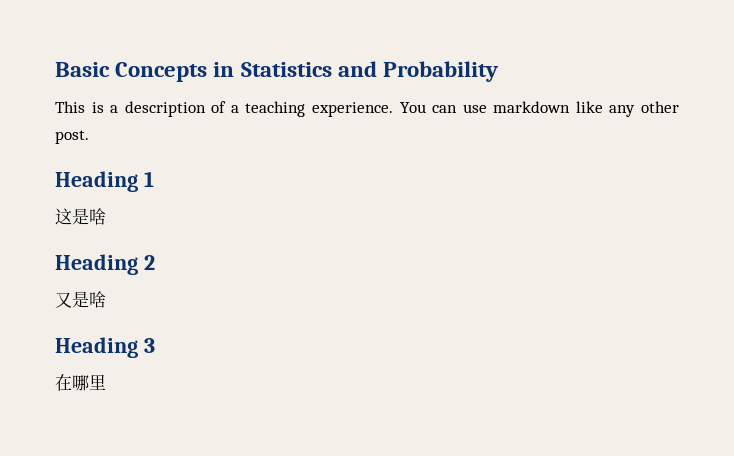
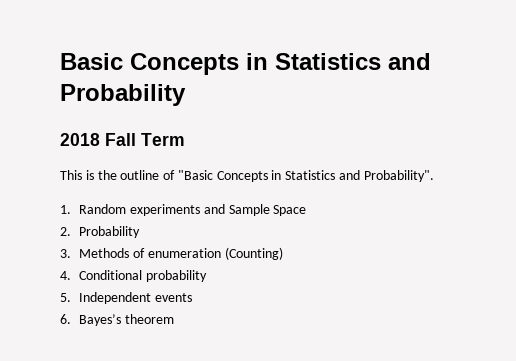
+ 2018 Fall Term
- This is a description of a teaching experience. You can use markdown like any other post.
- Heading 1
- 这是啥
- Heading 2
- 又是啥
- Heading 3
- 在哪里
+ This is the outline of "Basic Concepts in Statistics and Probability".
+ 1. Random experiments and Sample Space
+ 2. Probability
+ 3. Methods of enumeration (Counting)
+ 4. Conditional probability
+ 5. Independent events
+ 6. Bayes’s theorem

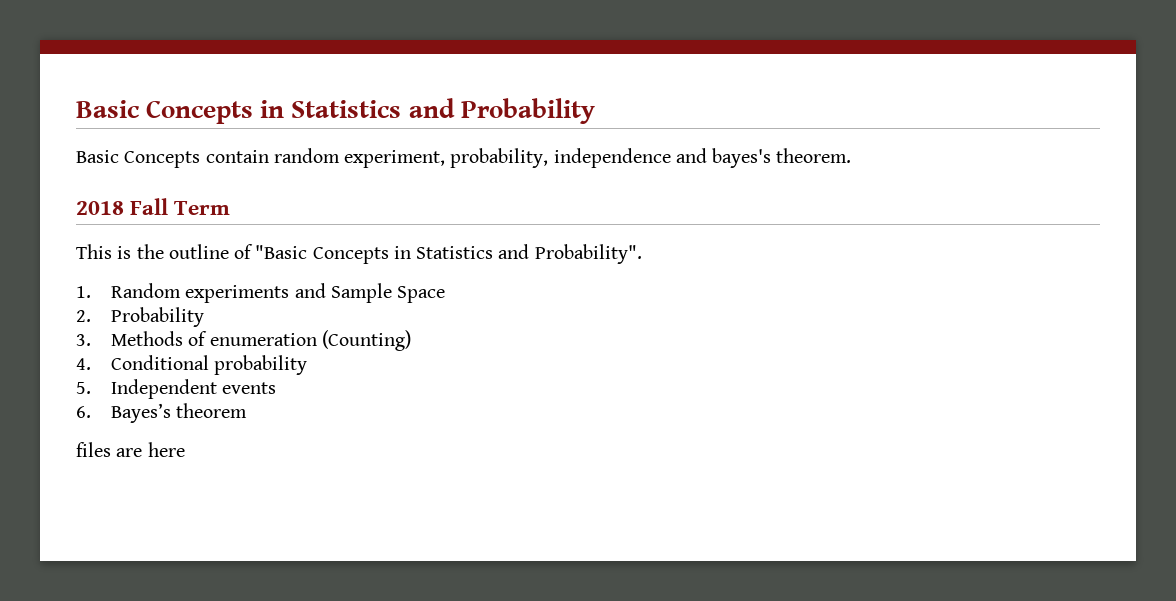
+ Basic Concepts contain random experiment, probability, independence and bayes's theorem.
+ files are here

